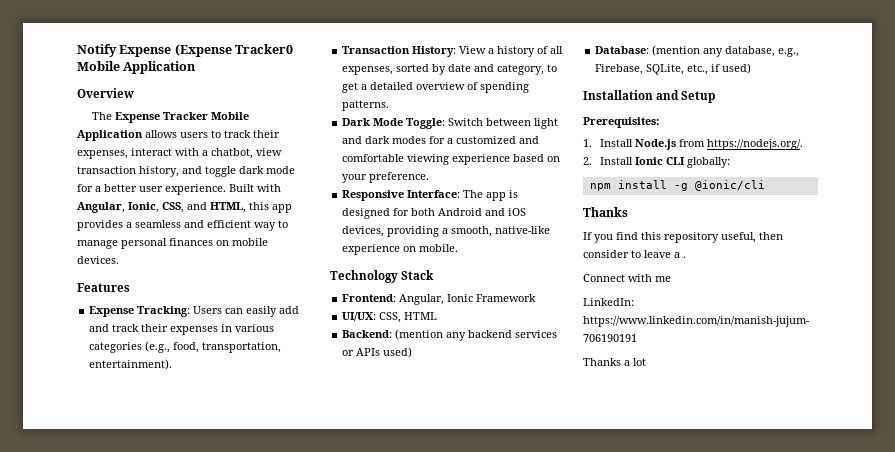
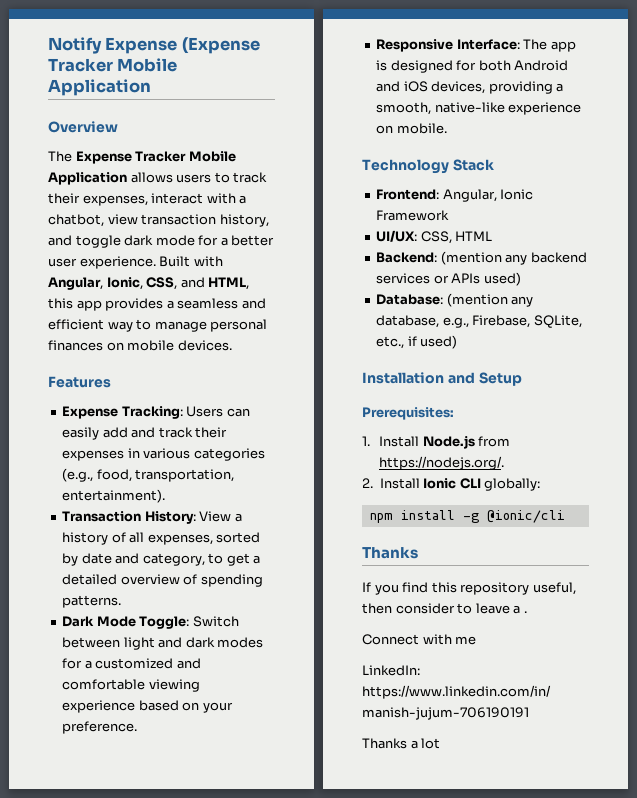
- Notify Expense (Expense Tracker0 Mobile Application
+ Notify Expense (Expense Tracker Mobile Application

